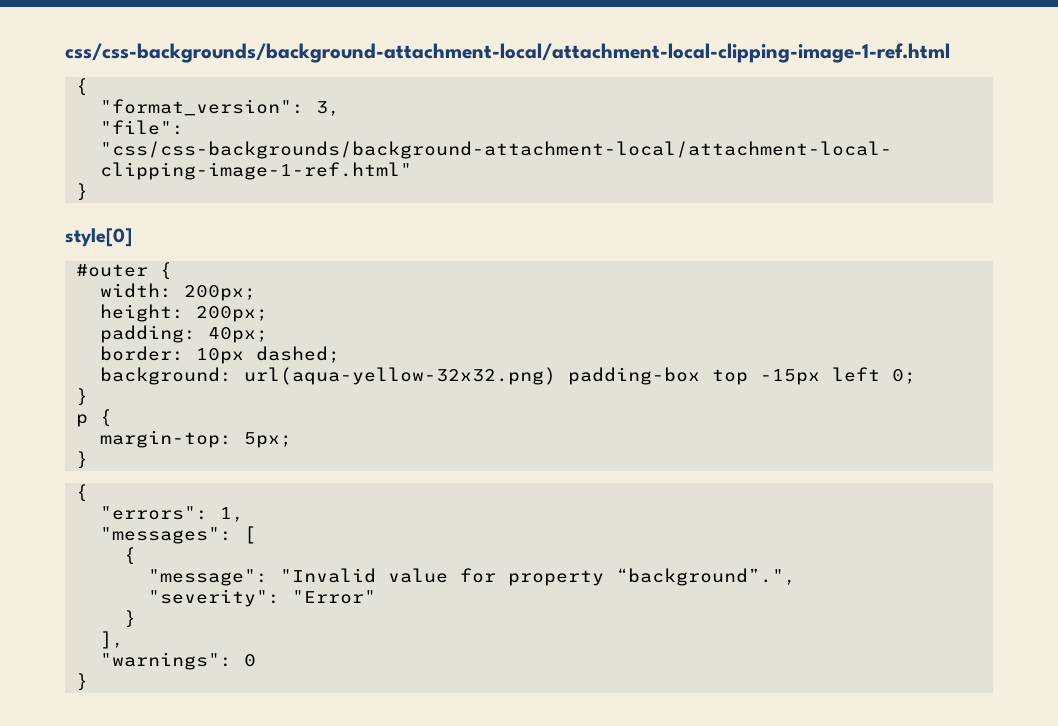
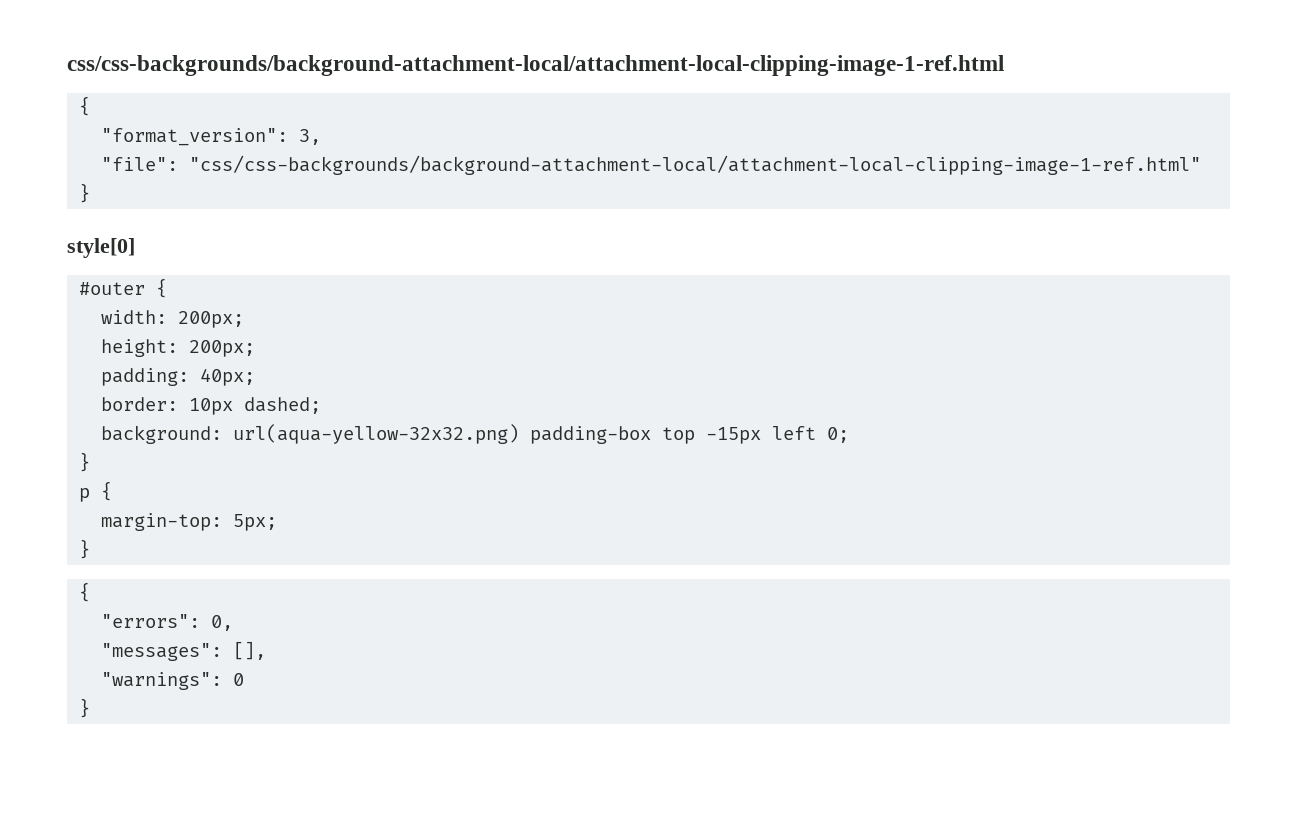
- "errors": 1,
+ "errors": 0,
- "messages": [
- {
- "message": "Invalid value for property “background”.",
- "severity": "Error"
- }
- ],
+ "messages": [],

